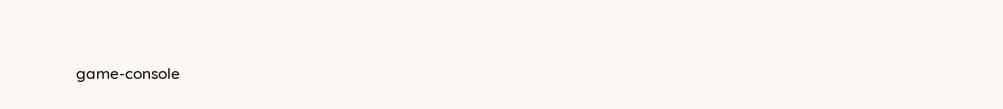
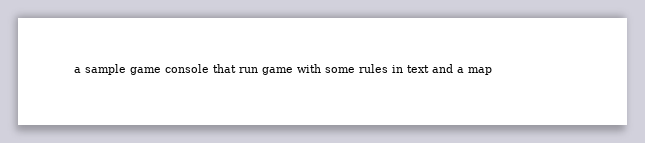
- game-console
+ a sample game console that run game with some rules in text and a map

